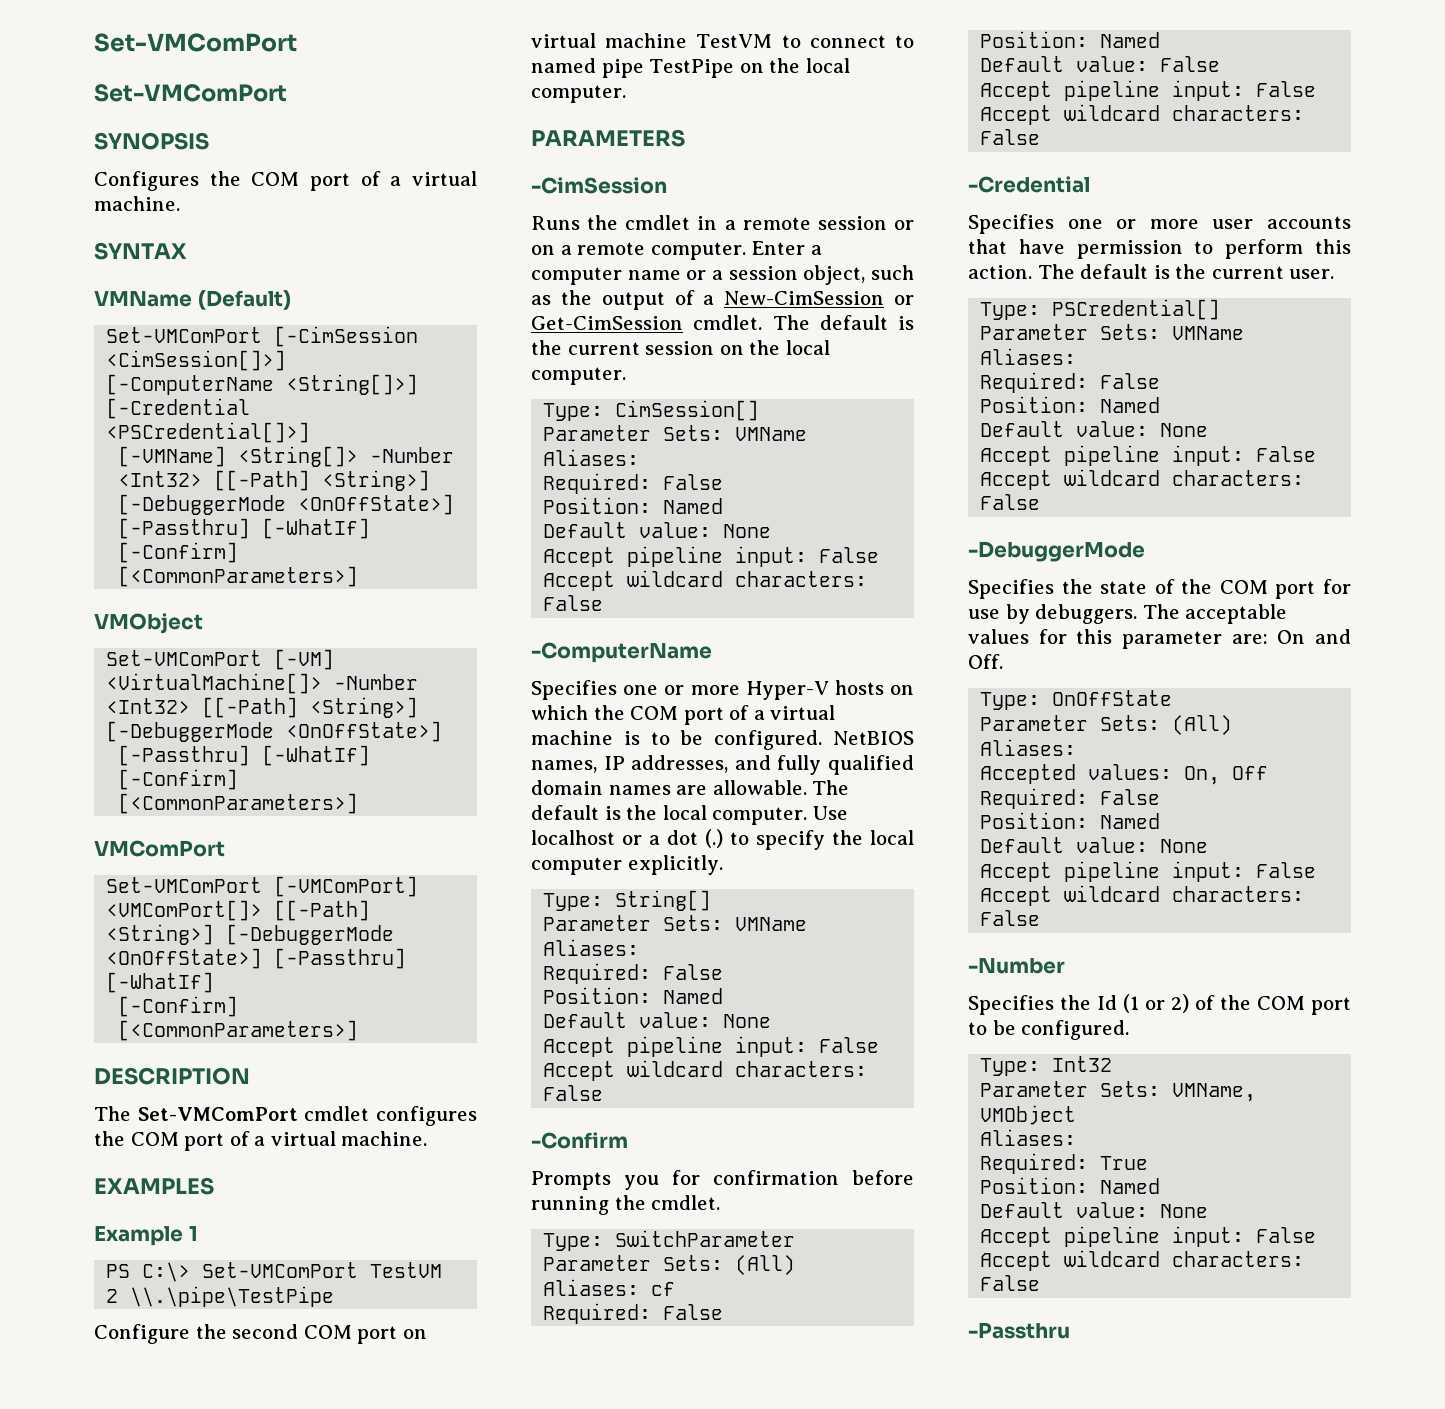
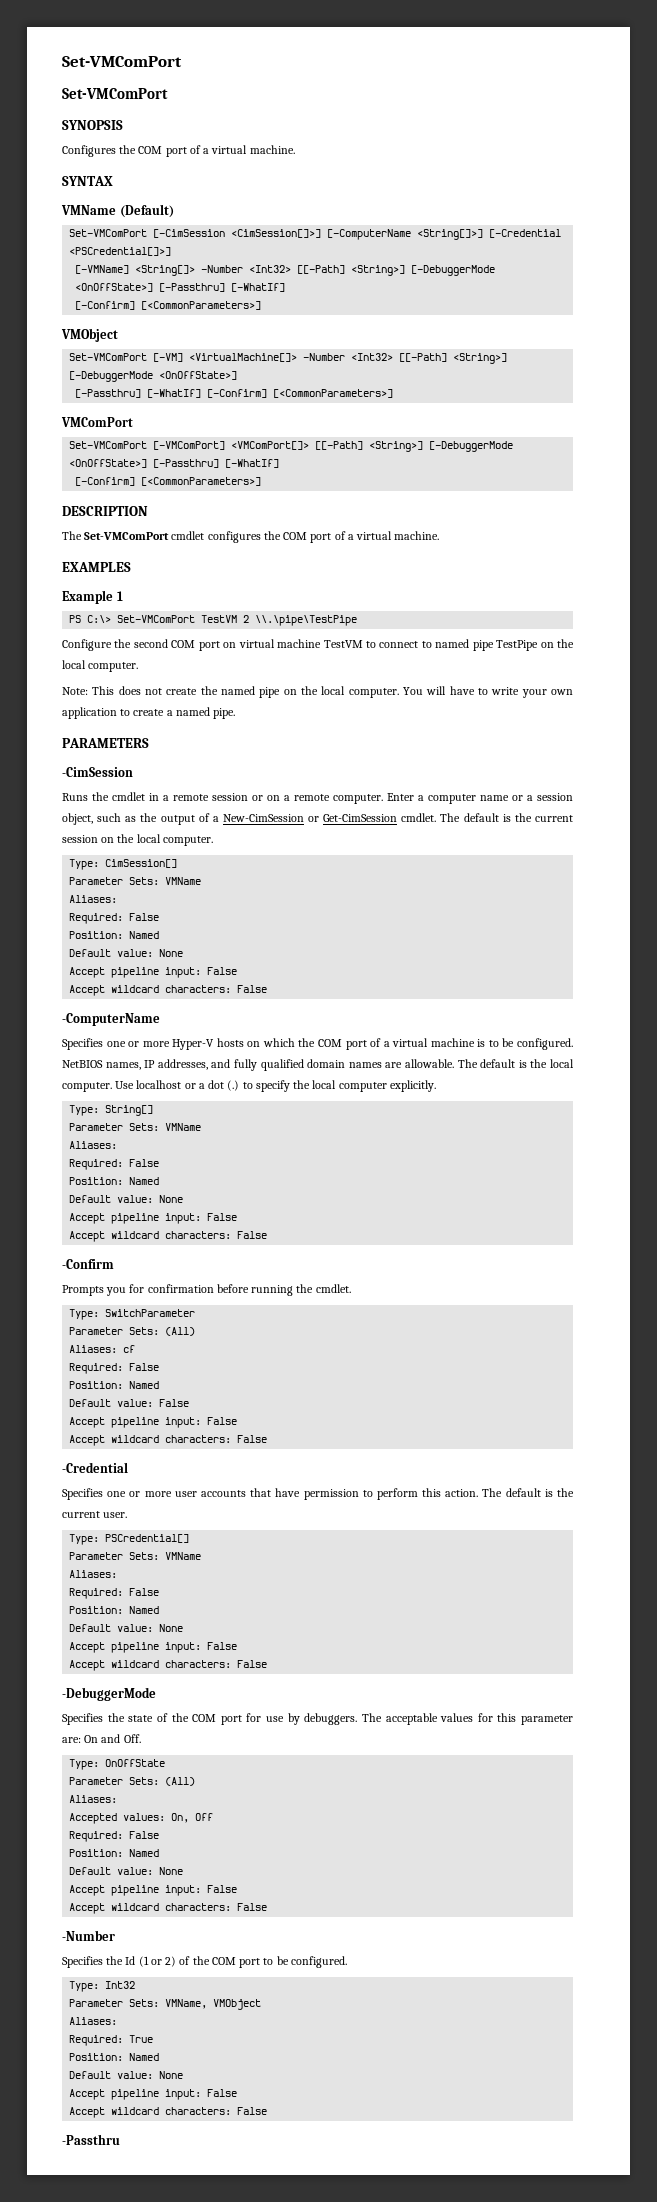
+ Note: This does not create the named pipe on the local computer. You will have to write your own application to create a named pipe.

